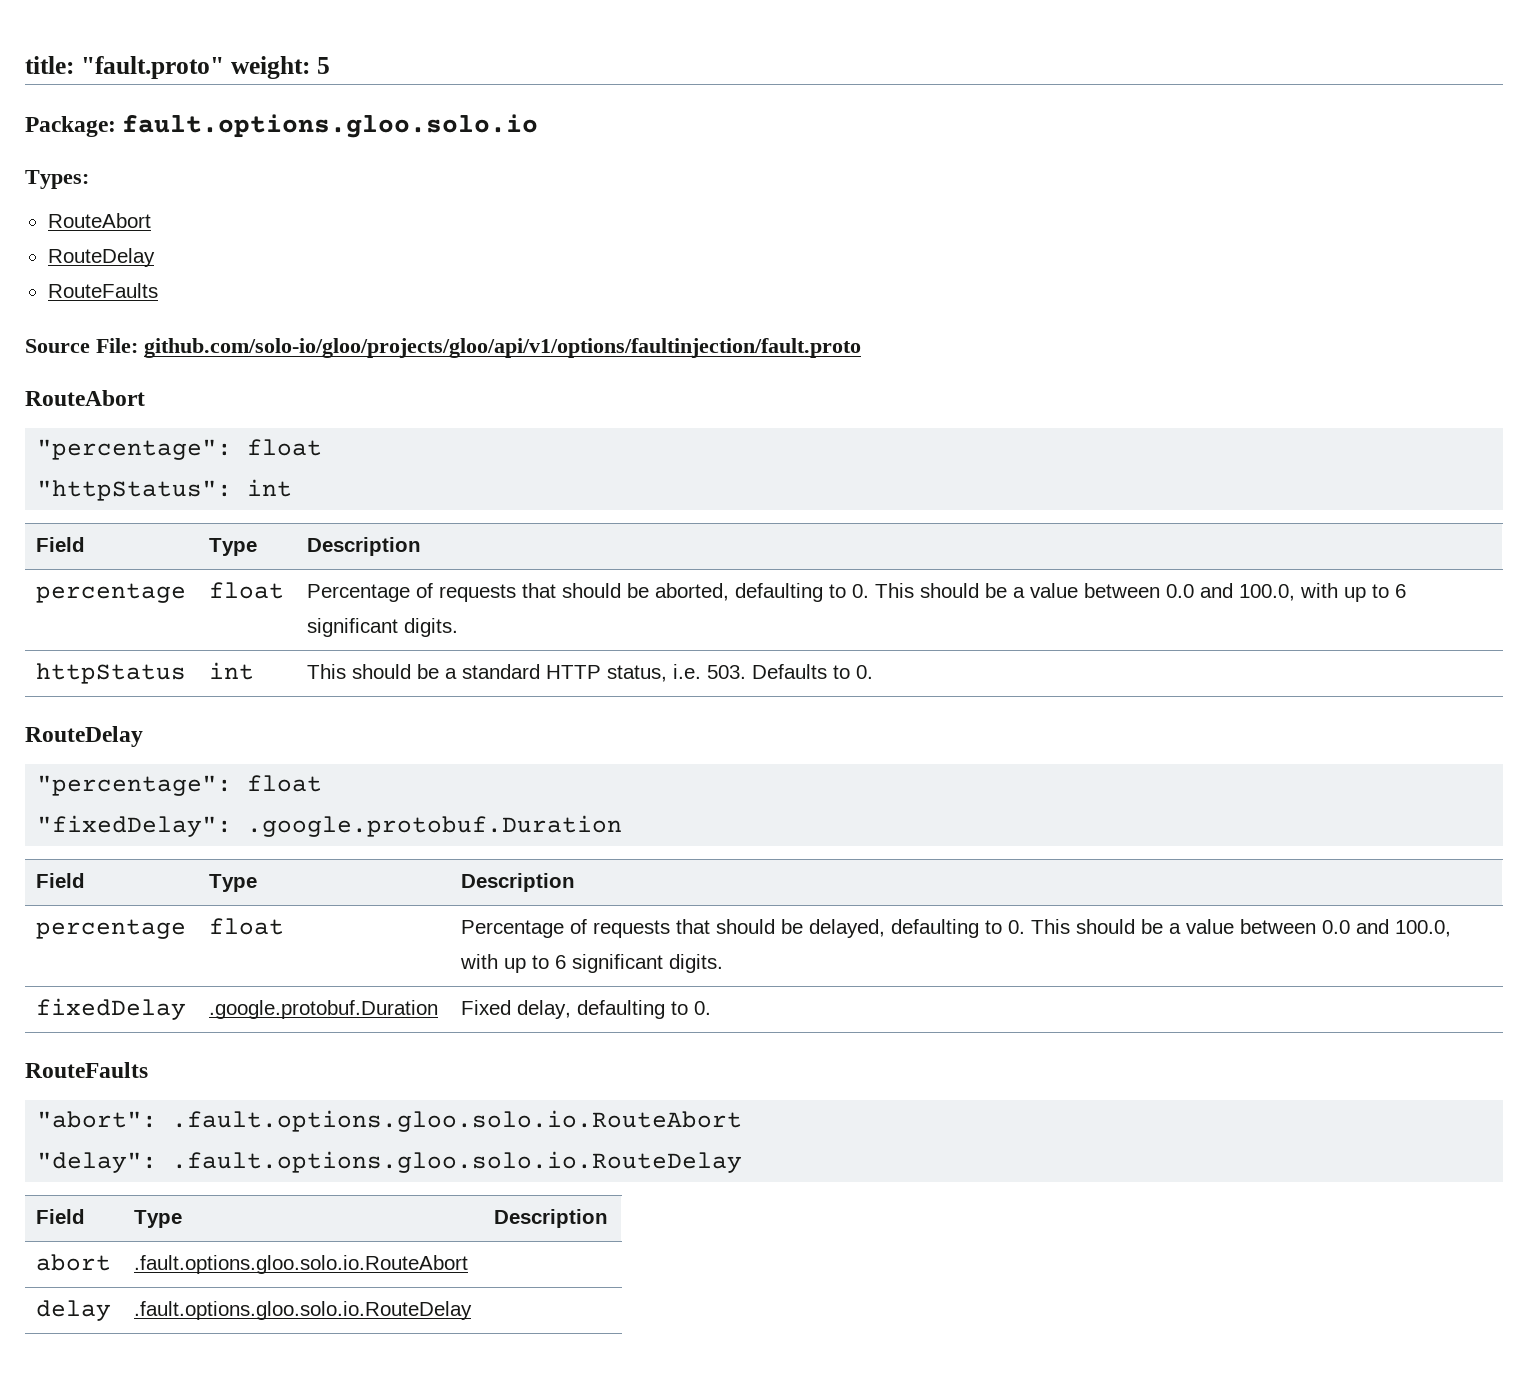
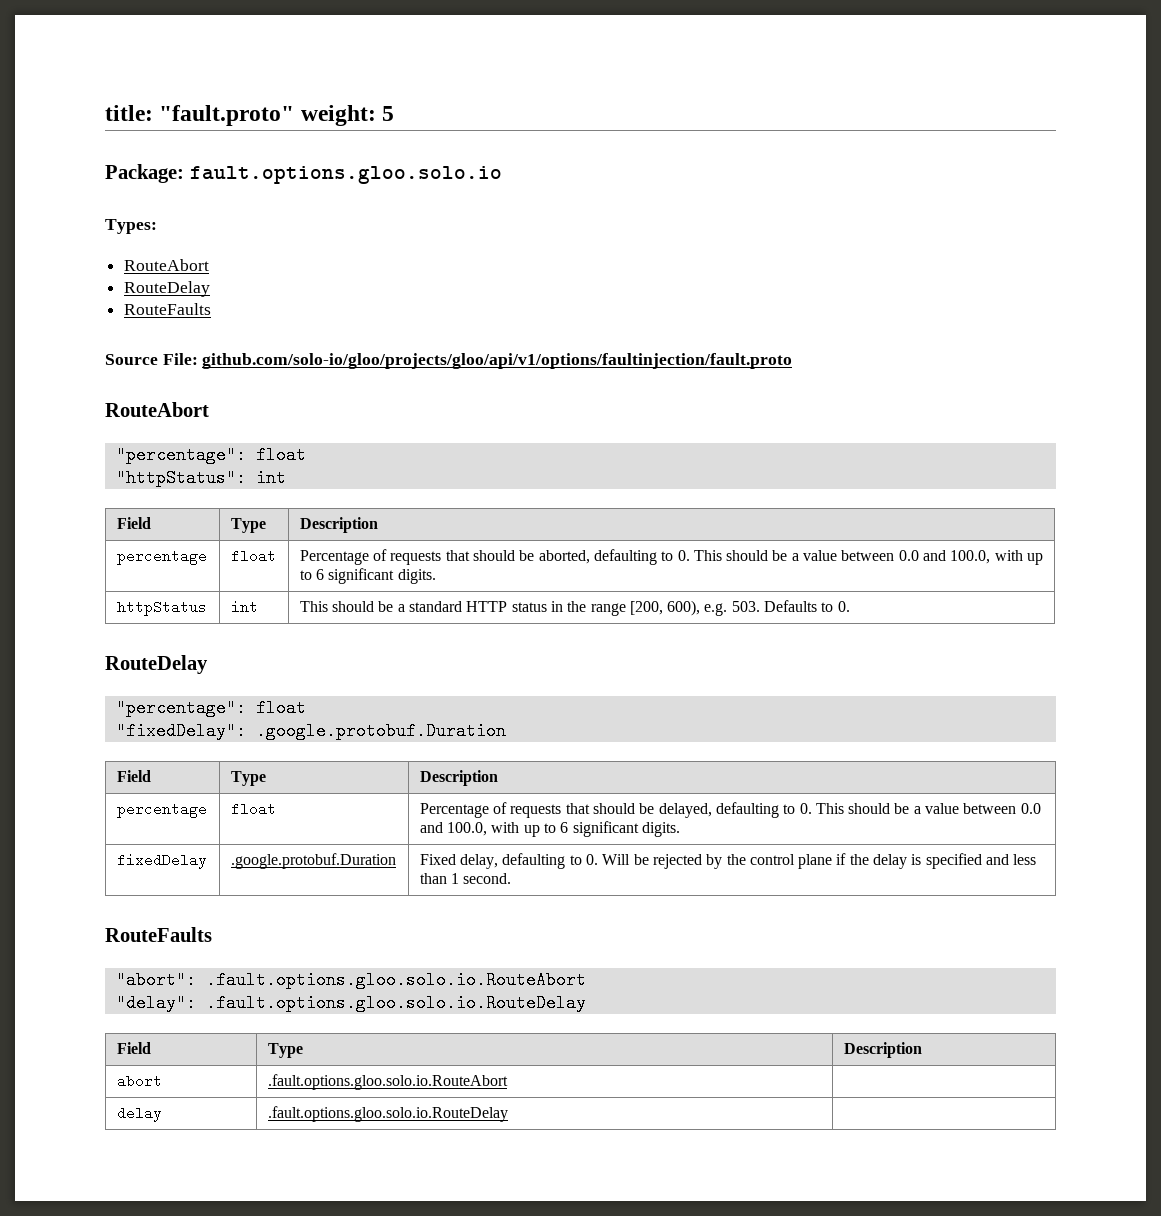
- httpStatus | int | This should be a standard HTTP status, i.e. 503. Defaults to 0.
+ httpStatus | int | This should be a standard HTTP status in the range [200, 600), e.g. 503. Defaults to 0.
- fixedDelay | .google.protobuf.Duration | Fixed delay, defaulting to 0.
+ fixedDelay | .google.protobuf.Duration | Fixed delay, defaulting to 0. Will be rejected by the control plane if the delay is specified and less than 1 second.

